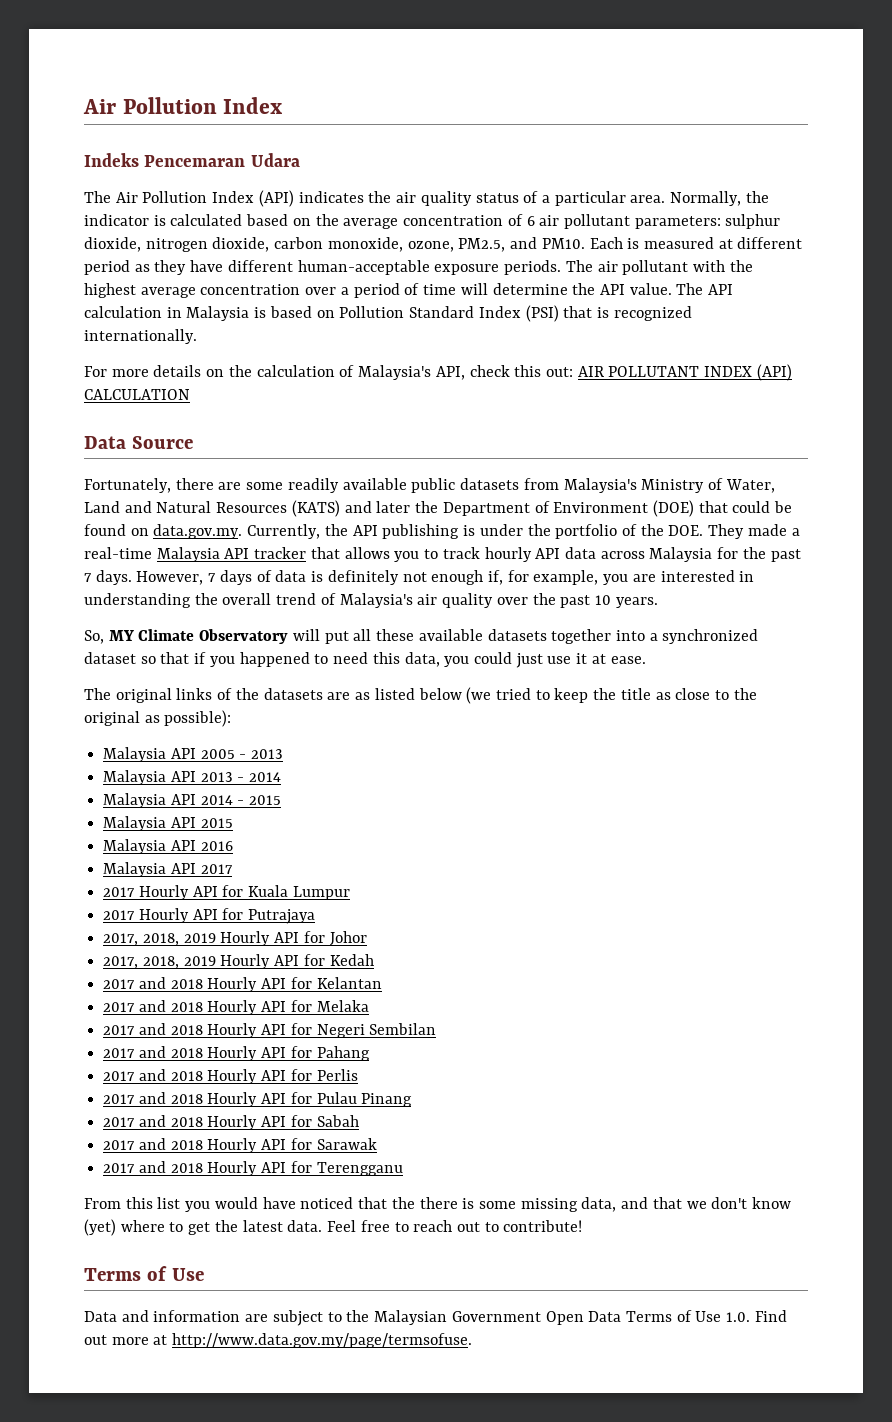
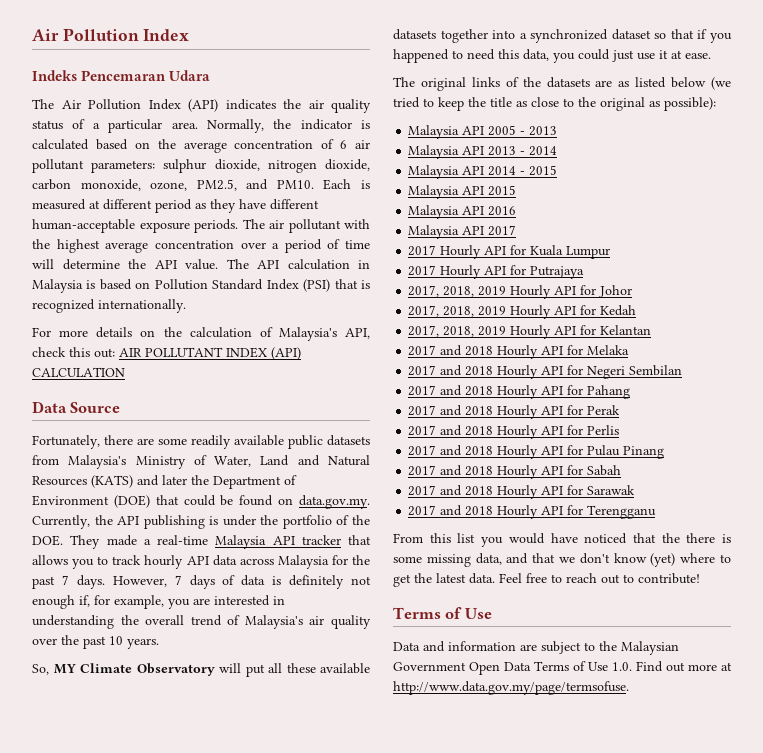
- 2017 and 2018 Hourly API for Kelantan
+ 2017, 2018, 2019 Hourly API for Kelantan
+ 2017 and 2018 Hourly API for Perak

